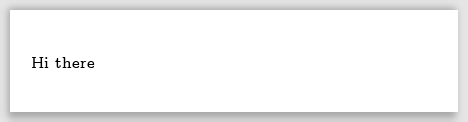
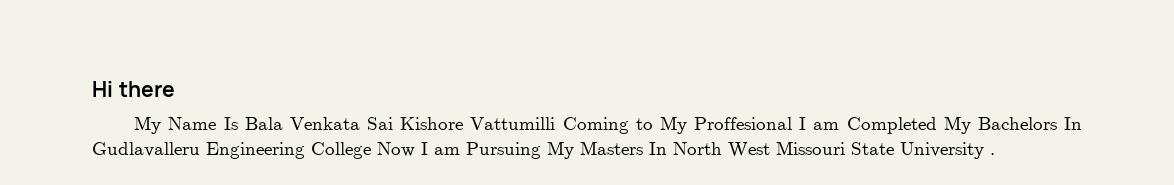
+ My Name Is Bala Venkata Sai Kishore Vattumilli Coming to My Proffesional I am Completed My Bachelors In Gudlavalleru Engineering College Now I am Pursuing My Masters In North West Missouri State University .

